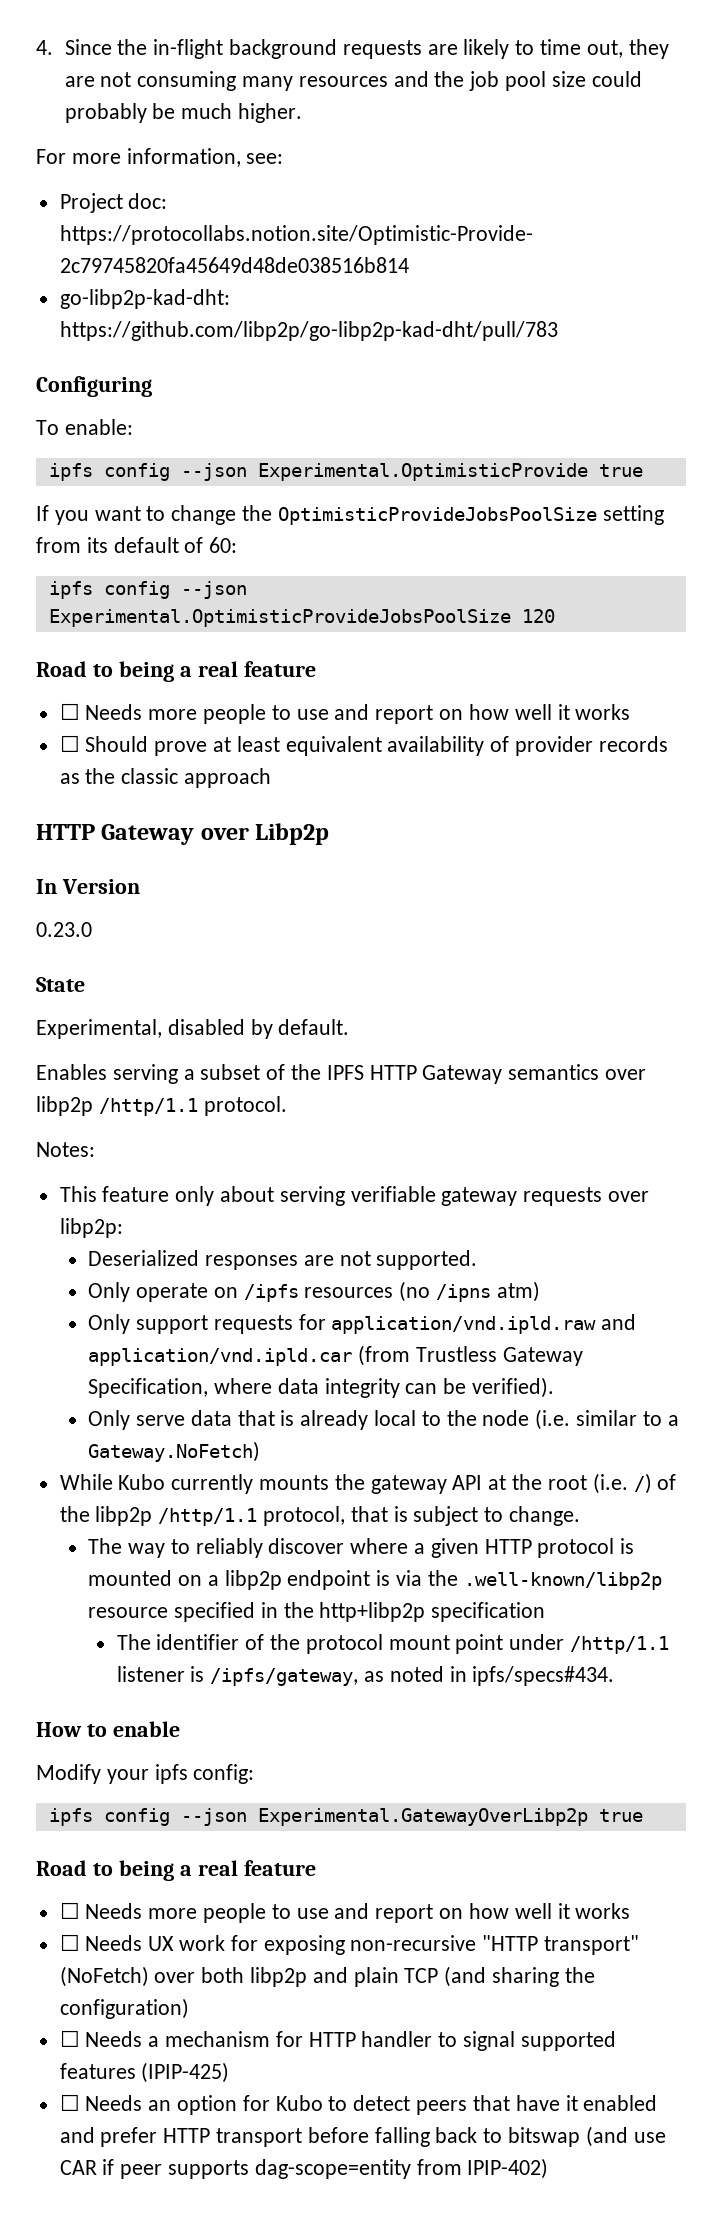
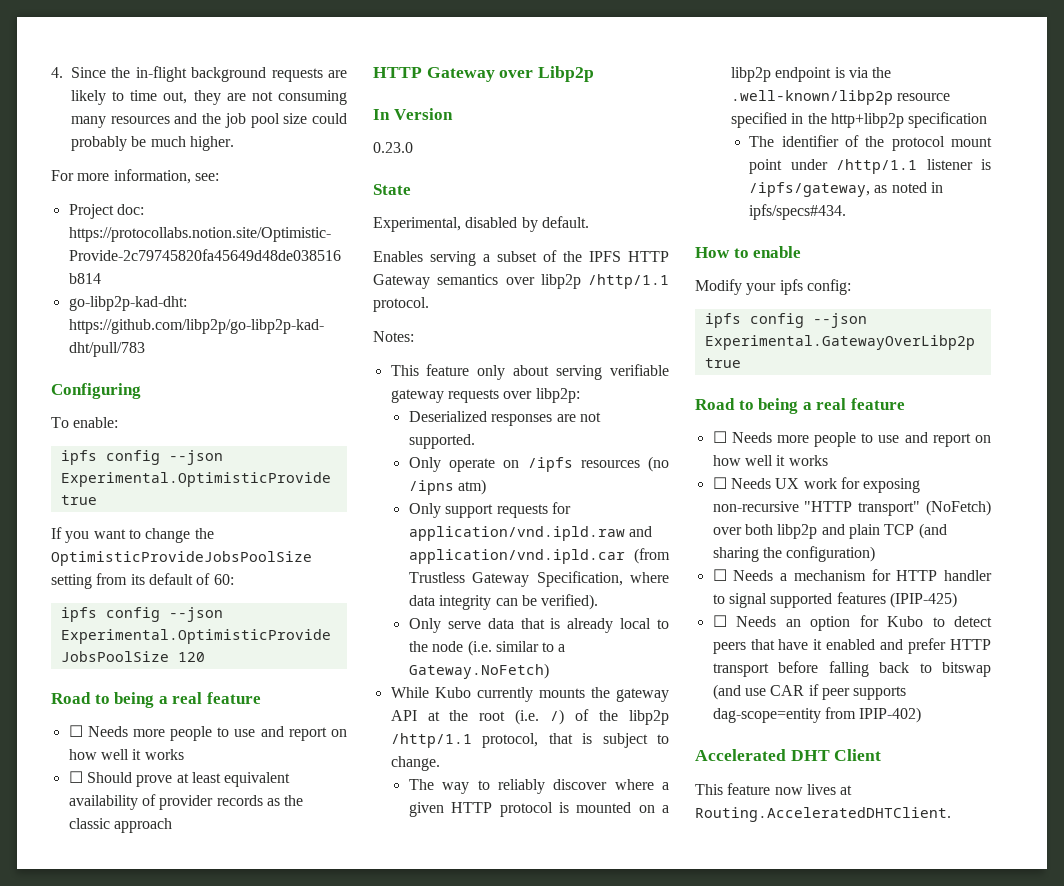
+ Accelerated DHT Client
+ This feature now lives at Routing.AcceleratedDHTClient.

